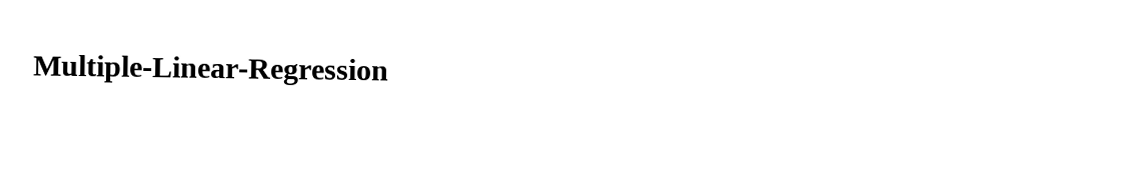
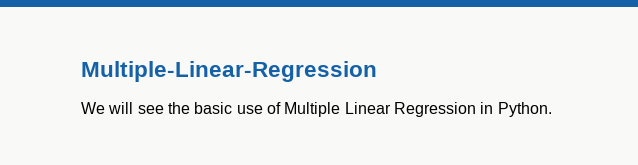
+ We will see the basic use of Multiple Linear Regression in Python.

